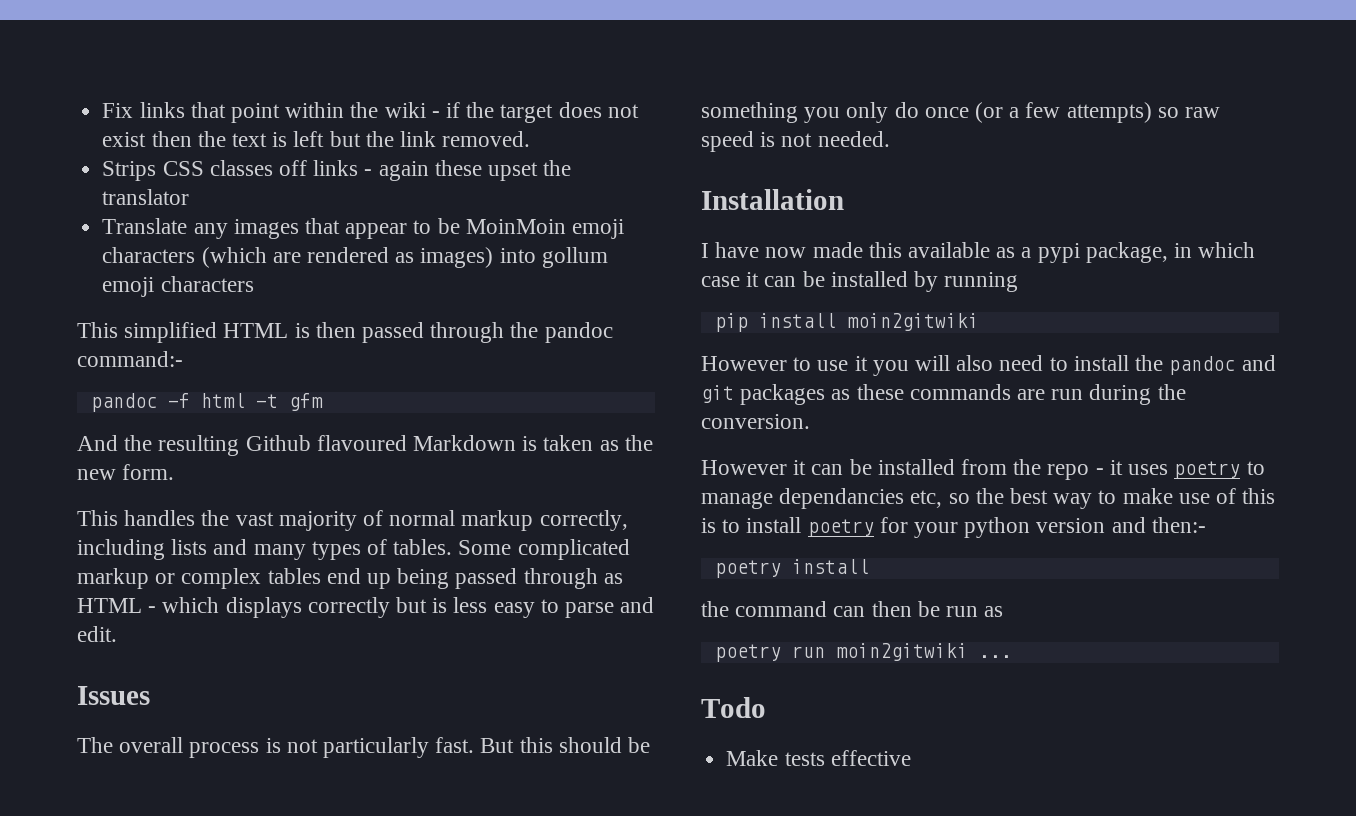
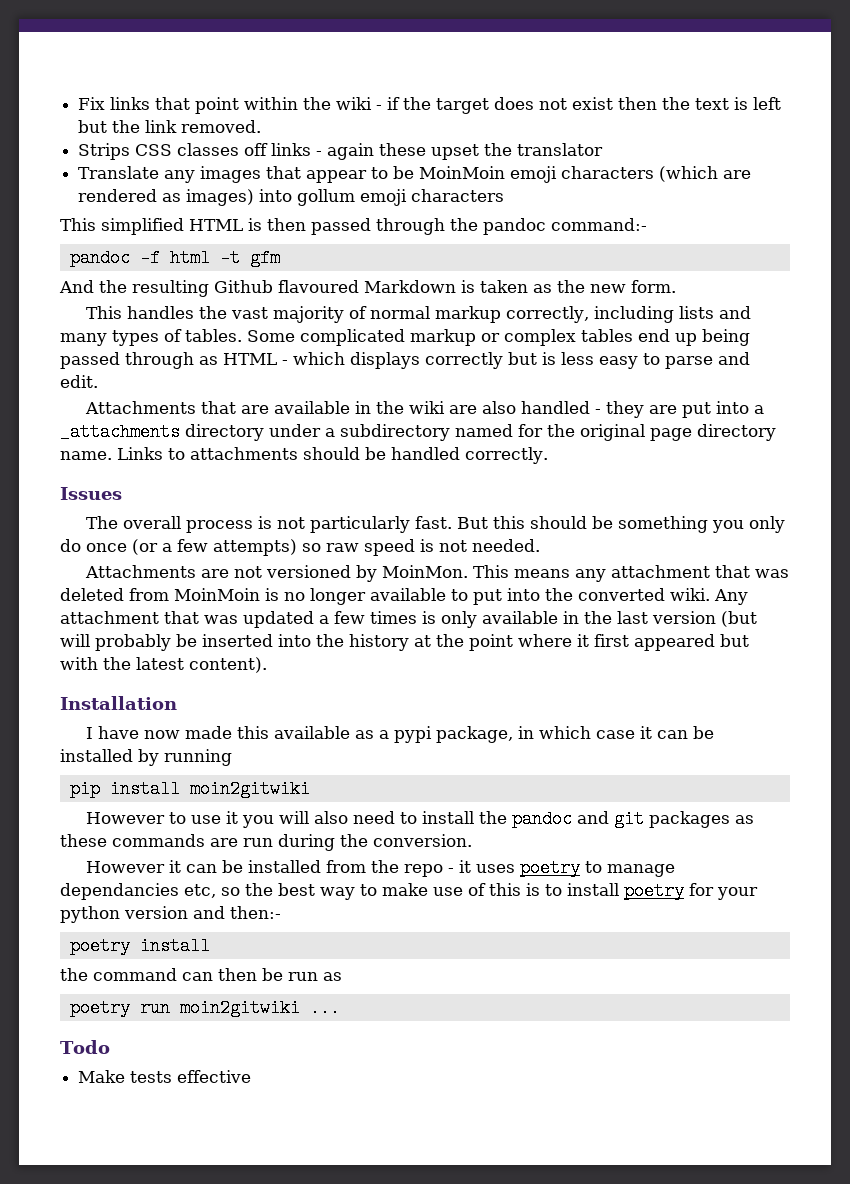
+ Attachments that are available in the wiki are also handled - they are put into a _attachments directory under a subdirectory named for the original page directory name. Links to attachments should be handled correctly.
+ Attachments are not versioned by MoinMon. This means any attachment that was deleted from MoinMoin is no longer available to put into the converted wiki. Any attachment that was updated a few times is only available in the last version (but will probably be inserted into the history at the point where it first appeared but with the latest content).

